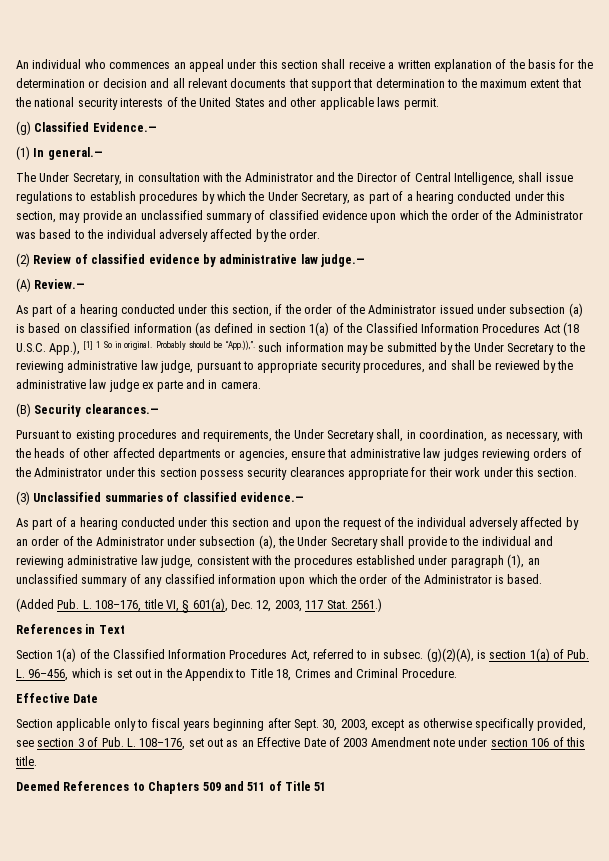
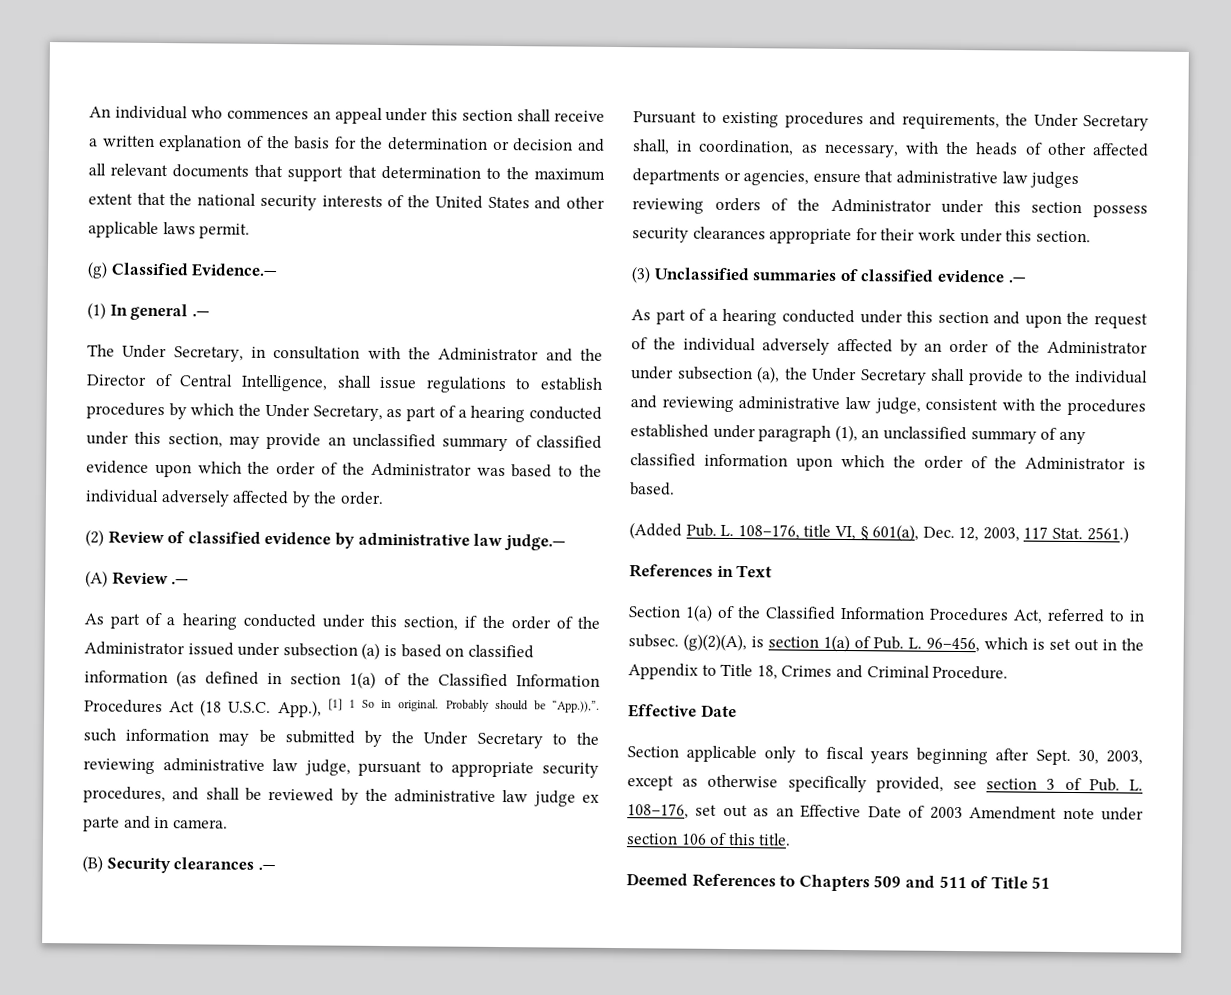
- (1) In general.—
+ (1) In general .—
- (A) Review.—
+ (A) Review .—
- (B) Security clearances.—
+ (B) Security clearances .—
- (3) Unclassified summaries of classified evidence.—
+ (3) Unclassified summaries of classified evidence .—

